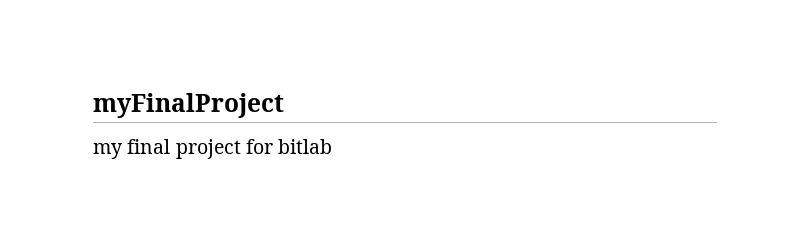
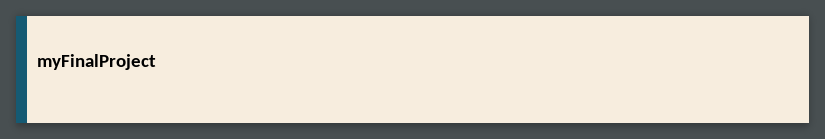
- my final project for bitlab

